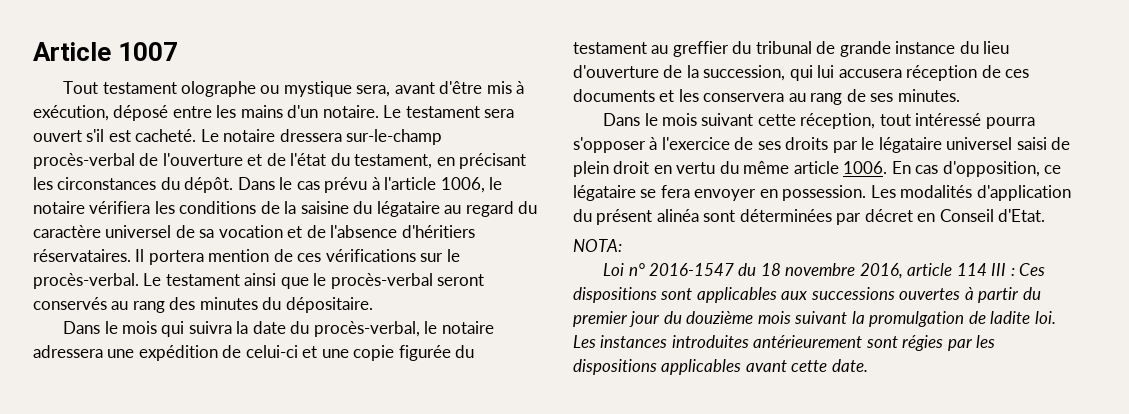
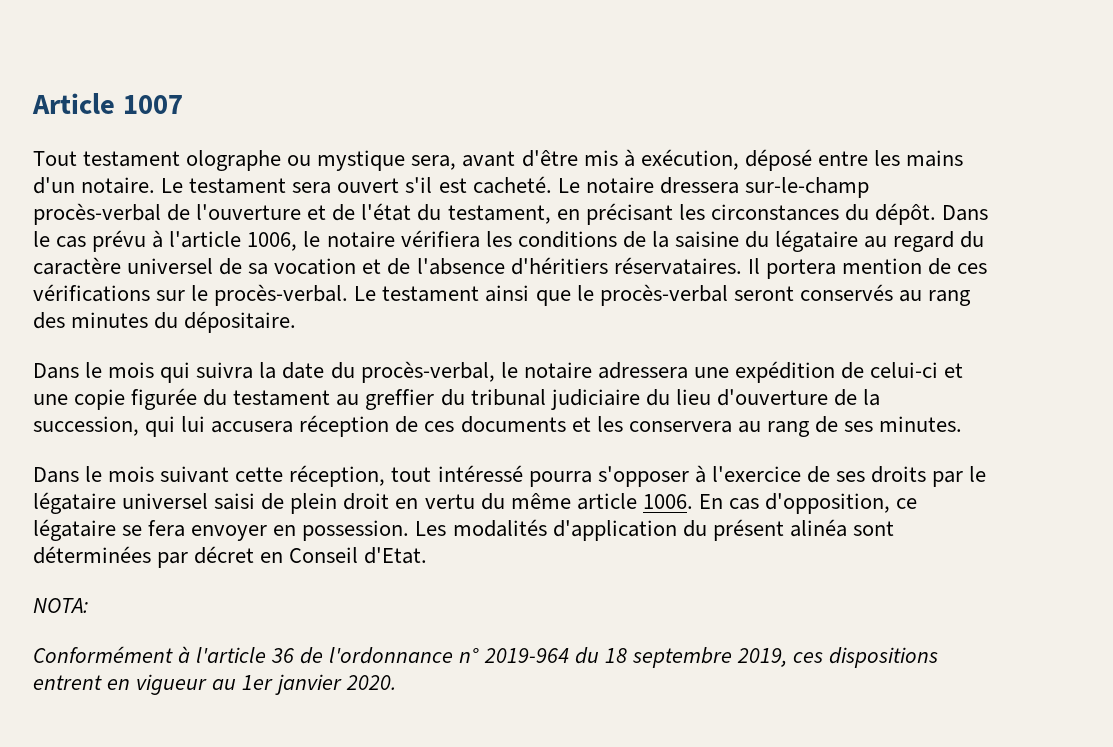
- Dans le mois qui suivra la date du procès-verbal, le notaire adressera une expédition de celui-ci et une copie figurée du testament au greffier du tribunal de grande instance du lieu d'ouverture de la succession, qui lui accusera réception de ces documents et les conservera au rang de ses minutes.
+ Dans le mois qui suivra la date du procès-verbal, le notaire adressera une expédition de celui-ci et une copie figurée du testament au greffier du tribunal judiciaire du lieu d'ouverture de la succession, qui lui accusera réception de ces documents et les conservera au rang de ses minutes.
- Loi n° 2016-1547 du 18 novembre 2016, article 114 III : Ces dispositions sont applicables aux successions ouvertes à partir du premier jour du douzième mois suivant la promulgation de ladite loi. Les instances introduites antérieurement sont régies par les dispositions applicables avant cette date.
+ Conformément à l'article 36 de l'ordonnance n° 2019-964 du 18 septembre 2019, ces dispositions entrent en vigueur au 1er janvier 2020.

